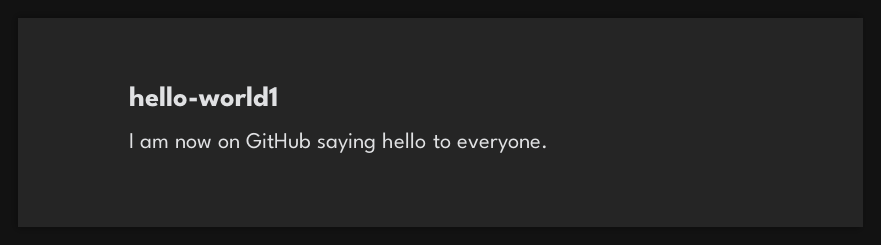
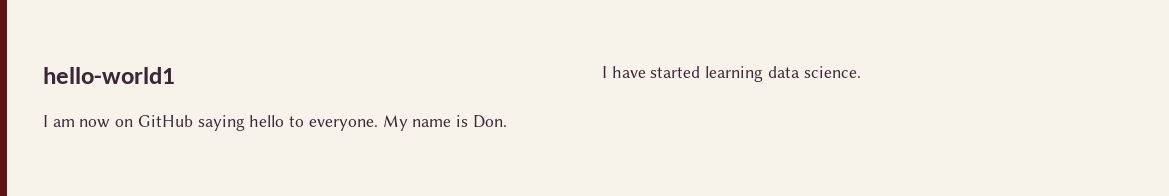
+ My name is Don.
+ I have started learning data science.

